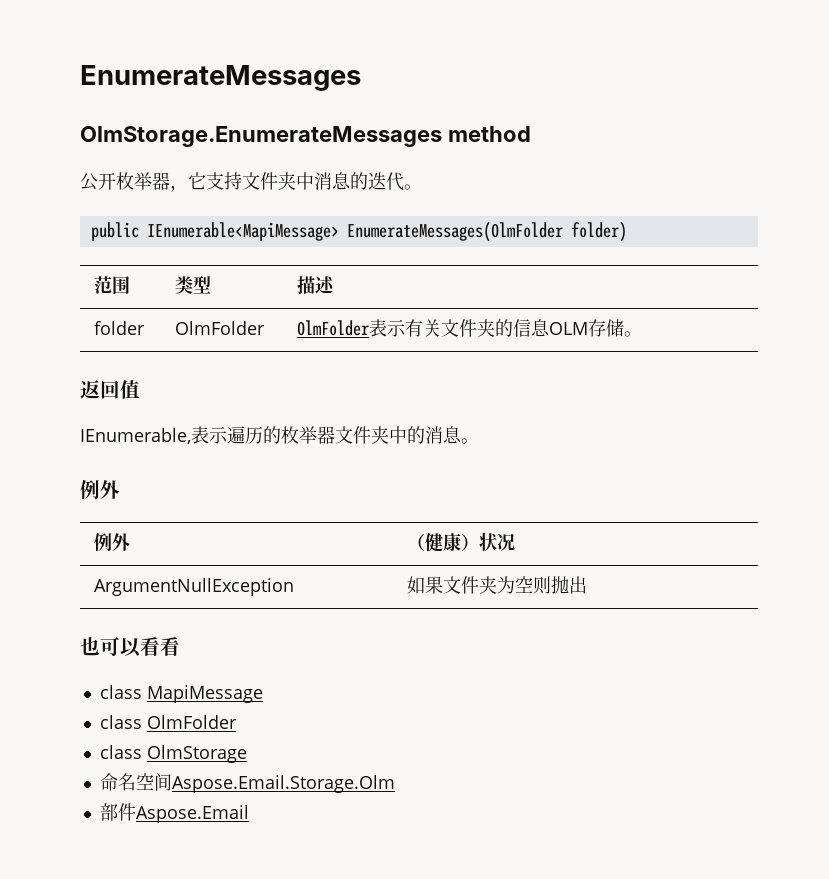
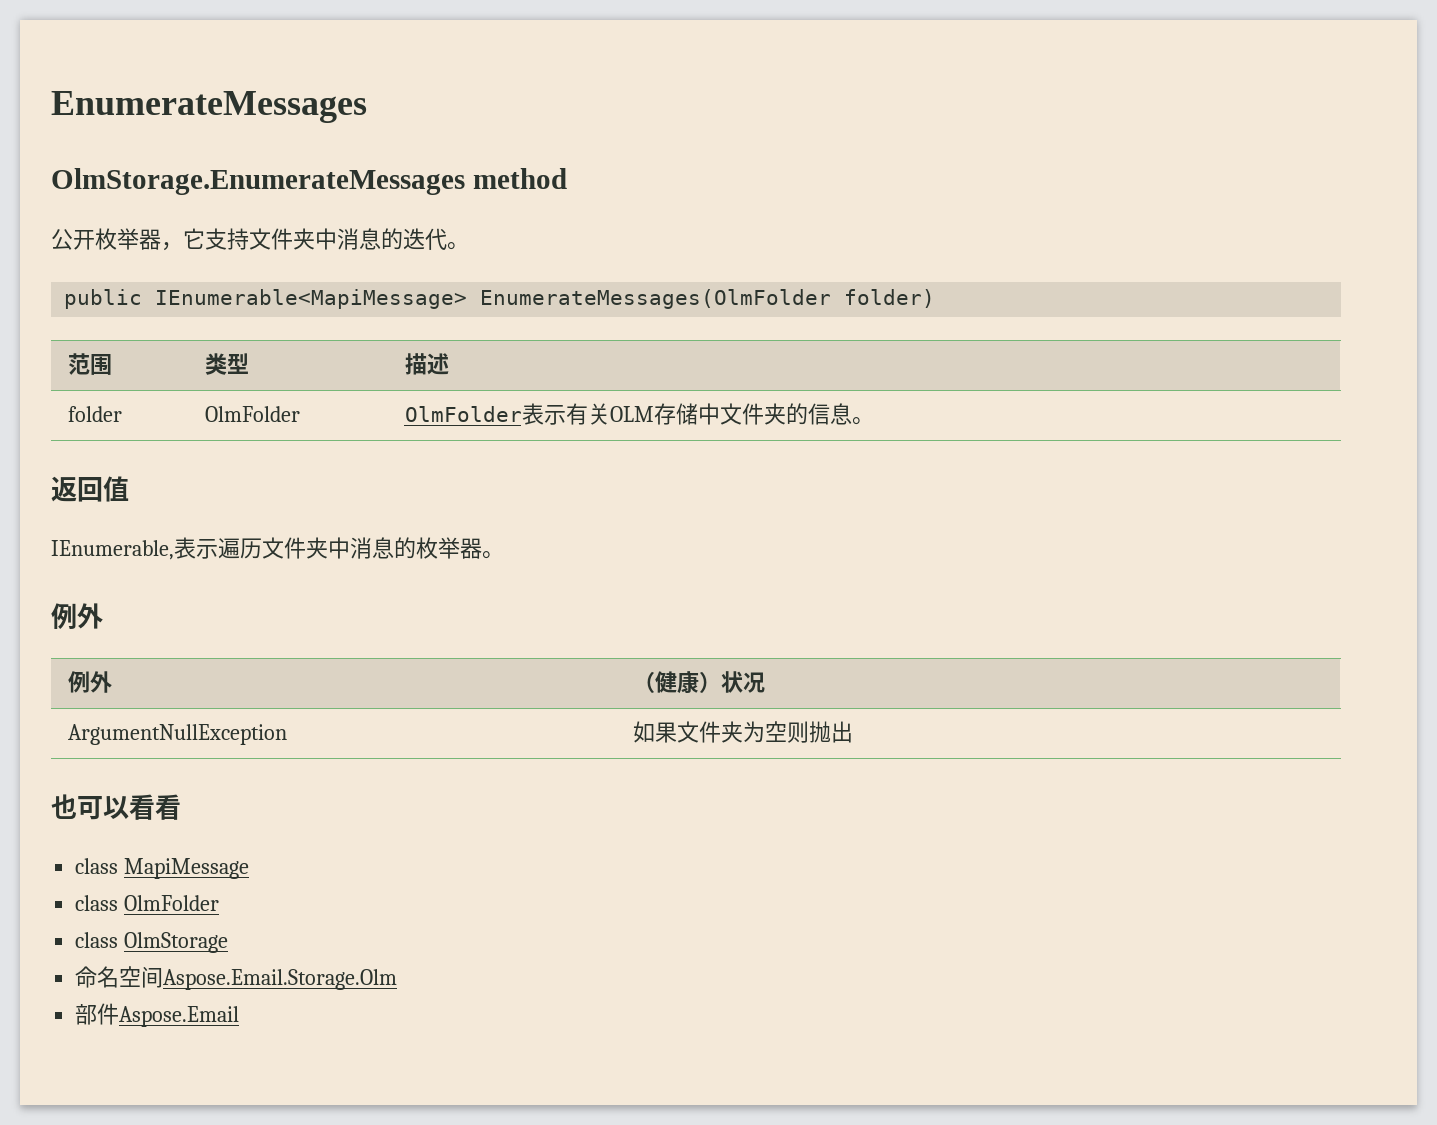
- folder | OlmFolder | OlmFolder表示有关文件夹的信息OLM存储。
+ folder | OlmFolder | OlmFolder表示有关OLM存储中文件夹的信息。
- IEnumerable,表示遍历的枚举器文件夹中的消息。
+ IEnumerable,表示遍历文件夹中消息的枚举器。

